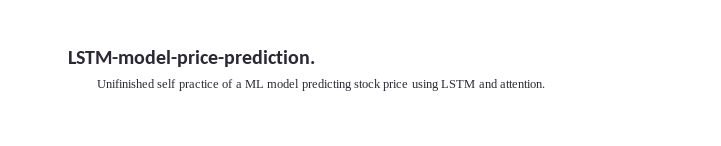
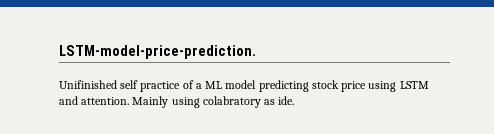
+ Mainly using colabratory as ide.

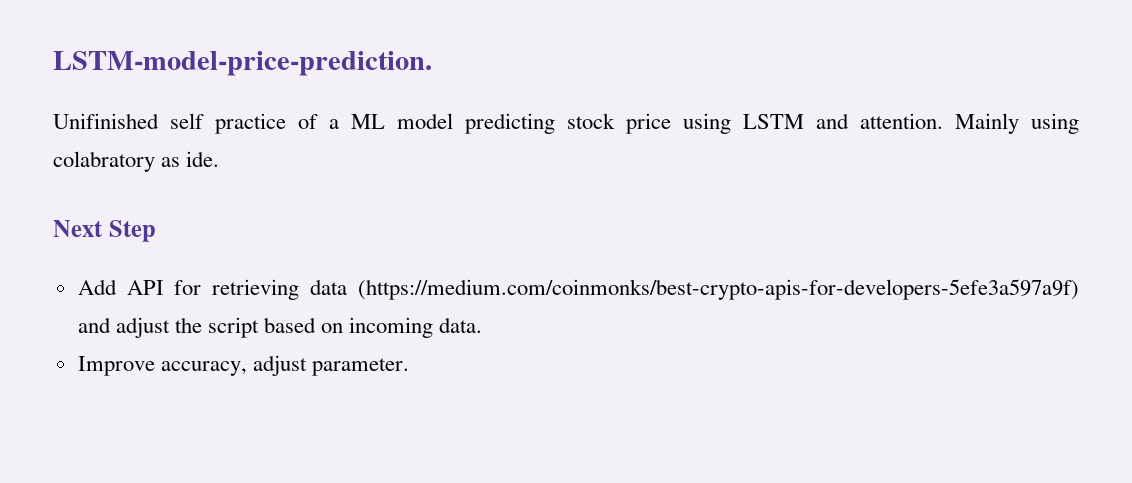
+ Next Step
+ Add API for retrieving data (https://medium.com/coinmonks/best-crypto-apis-for-developers-5efe3a597a9f) and adjust the script based on incoming data.
+ Improve accuracy, adjust parameter.

